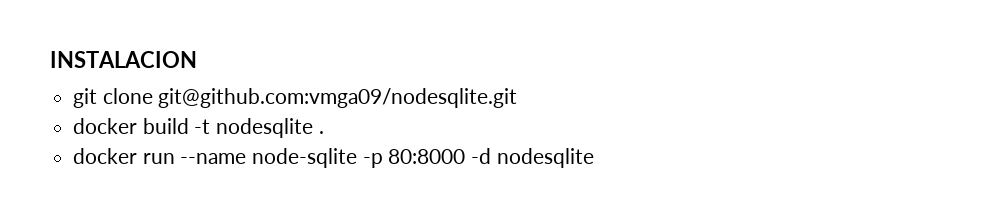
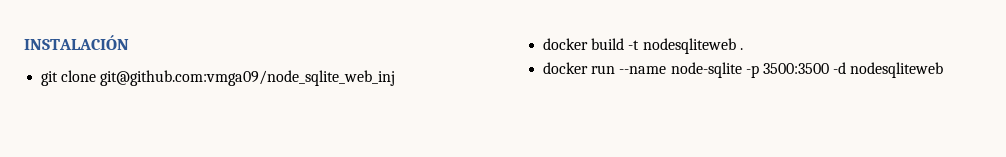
- INSTALACION
+ INSTALACIÓN
- git clone git@github.com:vmga09/nodesqlite.git
+ git clone git@github.com:vmga09/node_sqlite_web_inj
- docker build -t nodesqlite .
+ docker build -t nodesqliteweb .
- docker run --name node-sqlite -p 80:8000 -d nodesqlite
+ docker run --name node-sqlite -p 3500:3500 -d nodesqliteweb

